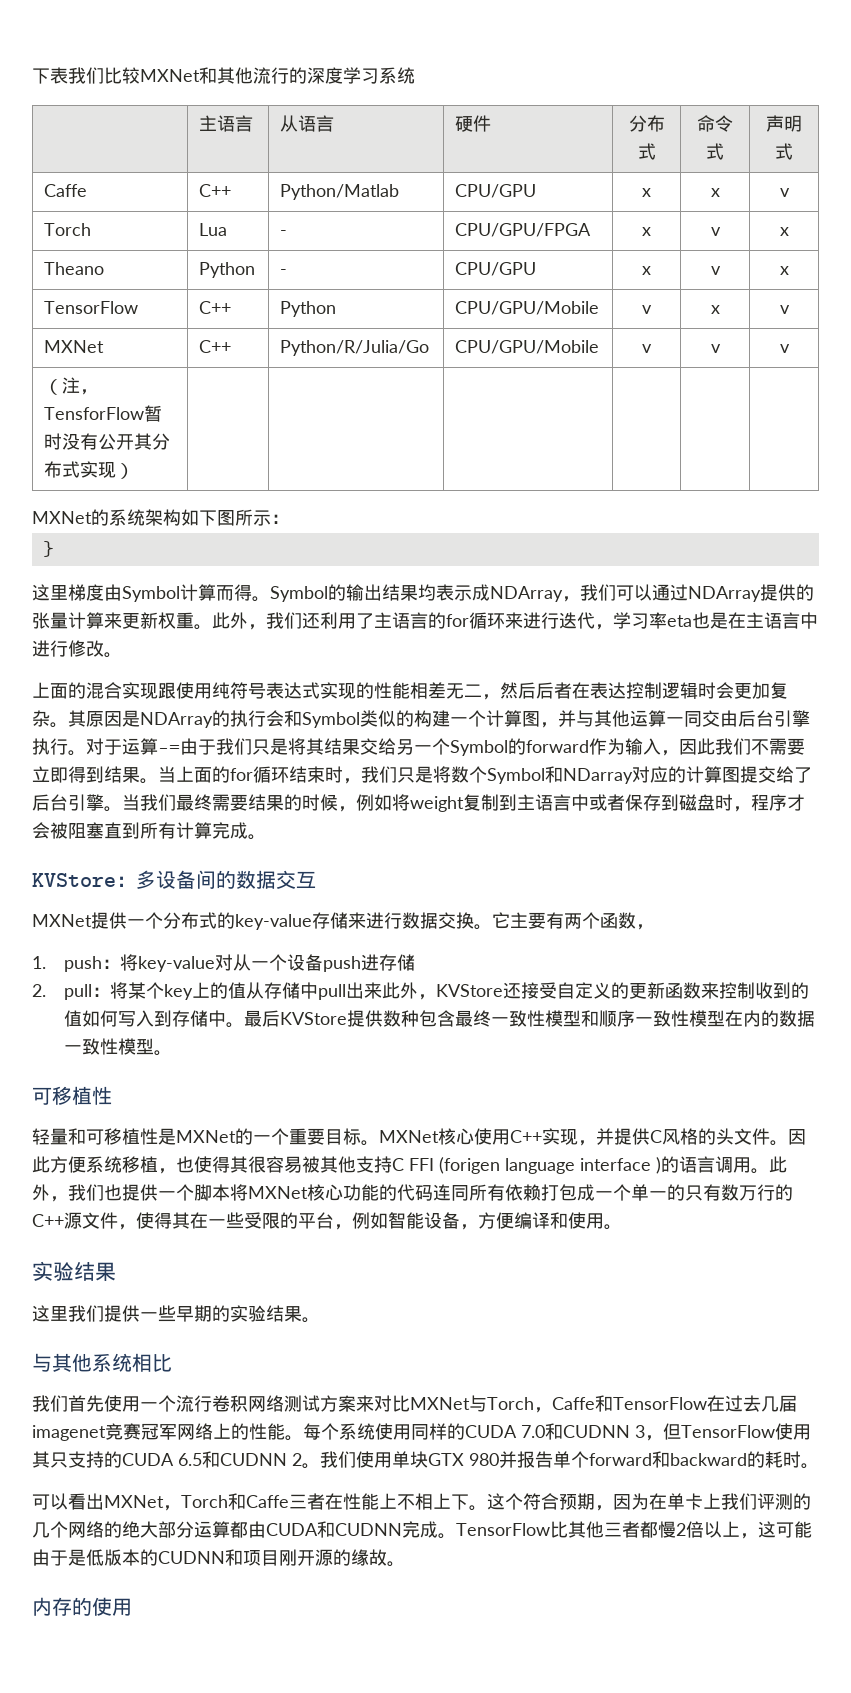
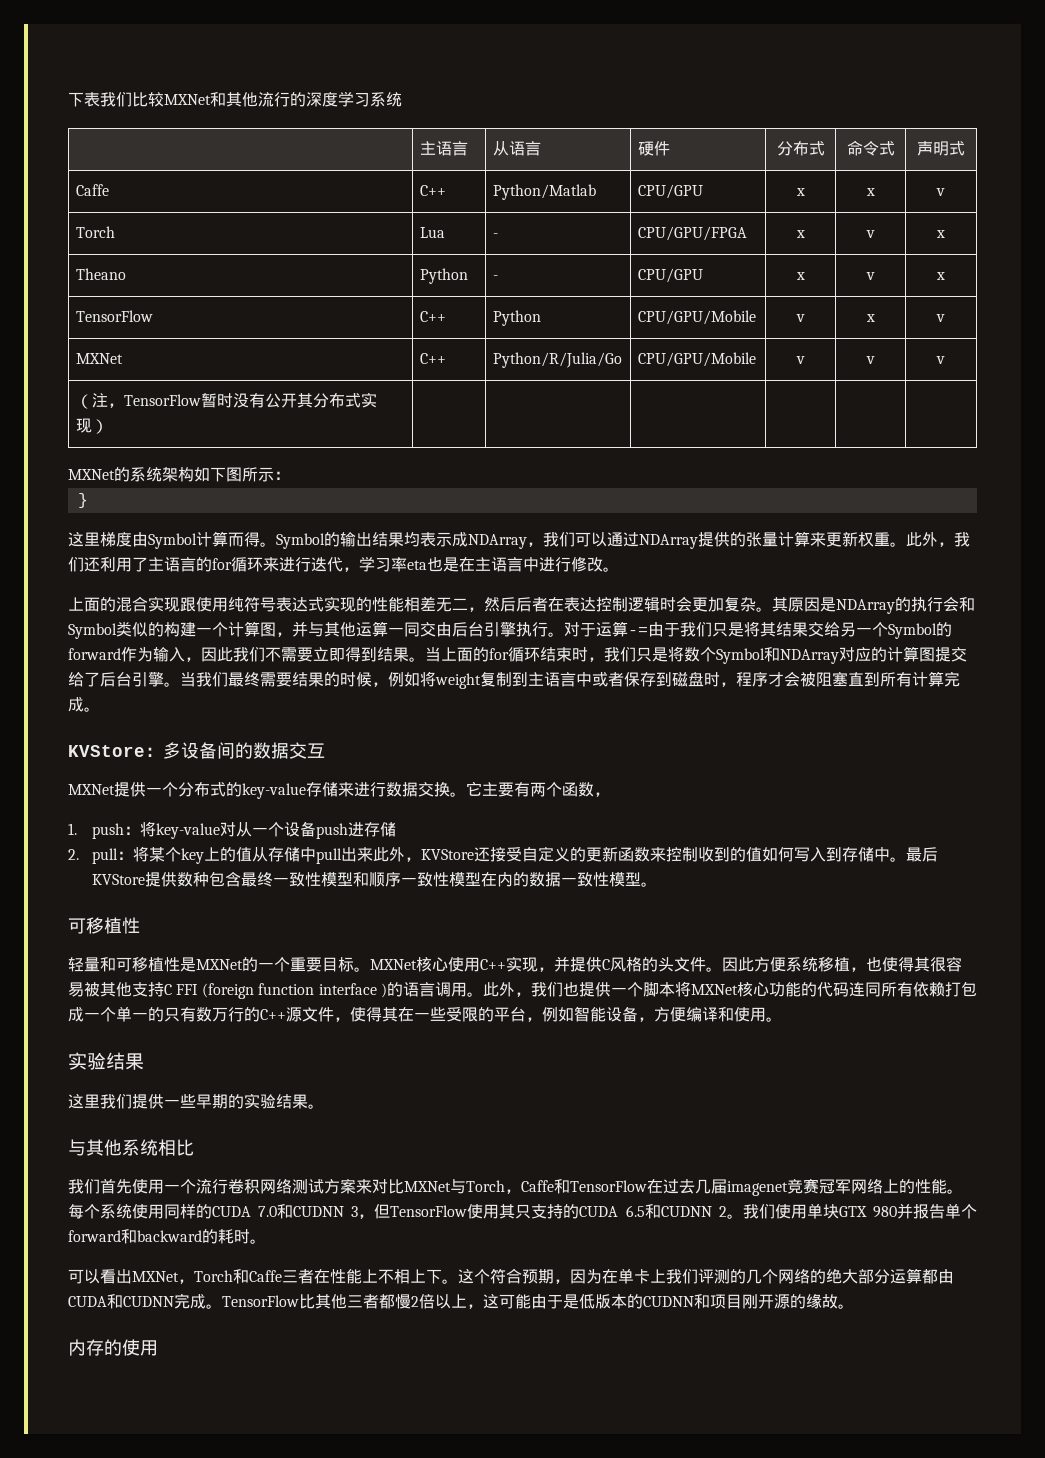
- （注，TensforFlow暂时没有公开其分布式实现） | | | | | |
+ （注，TensorFlow暂时没有公开其分布式实现） | | | | | |
- 当上面的for循环结束时，我们只是将数个Symbol和NDarray对应的计算图提交给了后台引擎。
+ 当上面的for循环结束时，我们只是将数个Symbol和NDArray对应的计算图提交给了后台引擎。
- 因此方便系统移植，也使得其很容易被其他支持C FFI (forigen language interface )的语言调用。
+ 因此方便系统移植，也使得其很容易被其他支持C FFI (foreign function interface )的语言调用。

